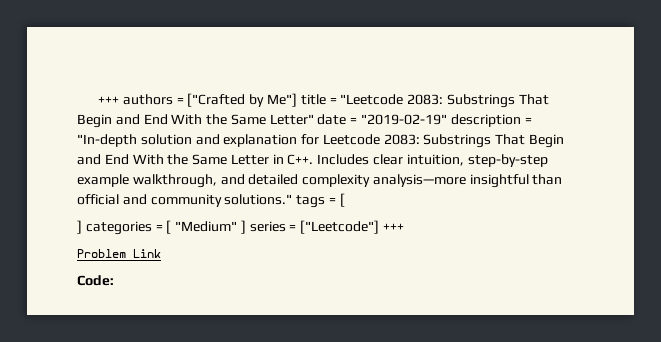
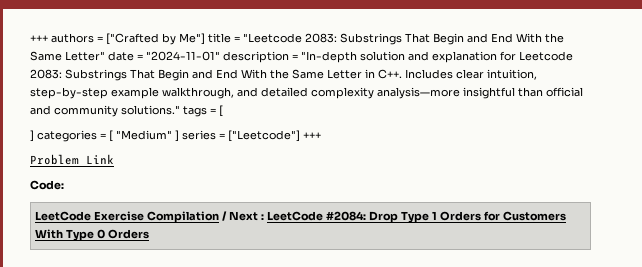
- +++ authors = ["Crafted by Me"] title = "Leetcode 2083: Substrings That Begin and End With the Same Letter" date = "2019-02-19" description = "In-depth solution and explanation for Leetcode 2083: Substrings That Begin and End With the Same Letter in C++. Includes clear intuition, step-by-step example walkthrough, and detailed complexity analysis—more insightful than official and community solutions." tags = [
+ +++ authors = ["Crafted by Me"] title = "Leetcode 2083: Substrings That Begin and End With the Same Letter" date = "2024-11-01" description = "In-depth solution and explanation for Leetcode 2083: Substrings That Begin and End With the Same Letter in C++. Includes clear intuition, step-by-step example walkthrough, and detailed complexity analysis—more insightful than official and community solutions." tags = [
+ LeetCode Exercise Compilation / Next : LeetCode #2084: Drop Type 1 Orders for Customers With Type 0 Orders

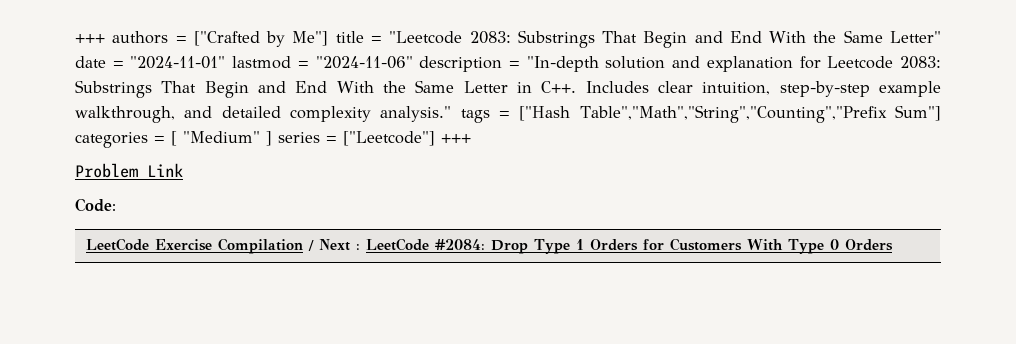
- +++ authors = ["Crafted by Me"] title = "Leetcode 2083: Substrings That Begin and End With the Same Letter" date = "2024-11-01" description = "In-depth solution and explanation for Leetcode 2083: Substrings That Begin and End With the Same Letter in C++. Includes clear intuition, step-by-step example walkthrough, and detailed complexity analysis—more insightful than official and community solutions." tags = [
- ] categories = [ "Medium" ] series = ["Leetcode"] +++
+ +++ authors = ["Crafted by Me"] title = "Leetcode 2083: Substrings That Begin and End With the Same Letter" date = "2024-11-01" lastmod = "2024-11-06" description = "In-depth solution and explanation for Leetcode 2083: Substrings That Begin and End With the Same Letter in C++. Includes clear intuition, step-by-step example walkthrough, and detailed complexity analysis." tags = ["Hash Table","Math","String","Counting","Prefix Sum"] categories = [ "Medium" ] series = ["Leetcode"] +++

